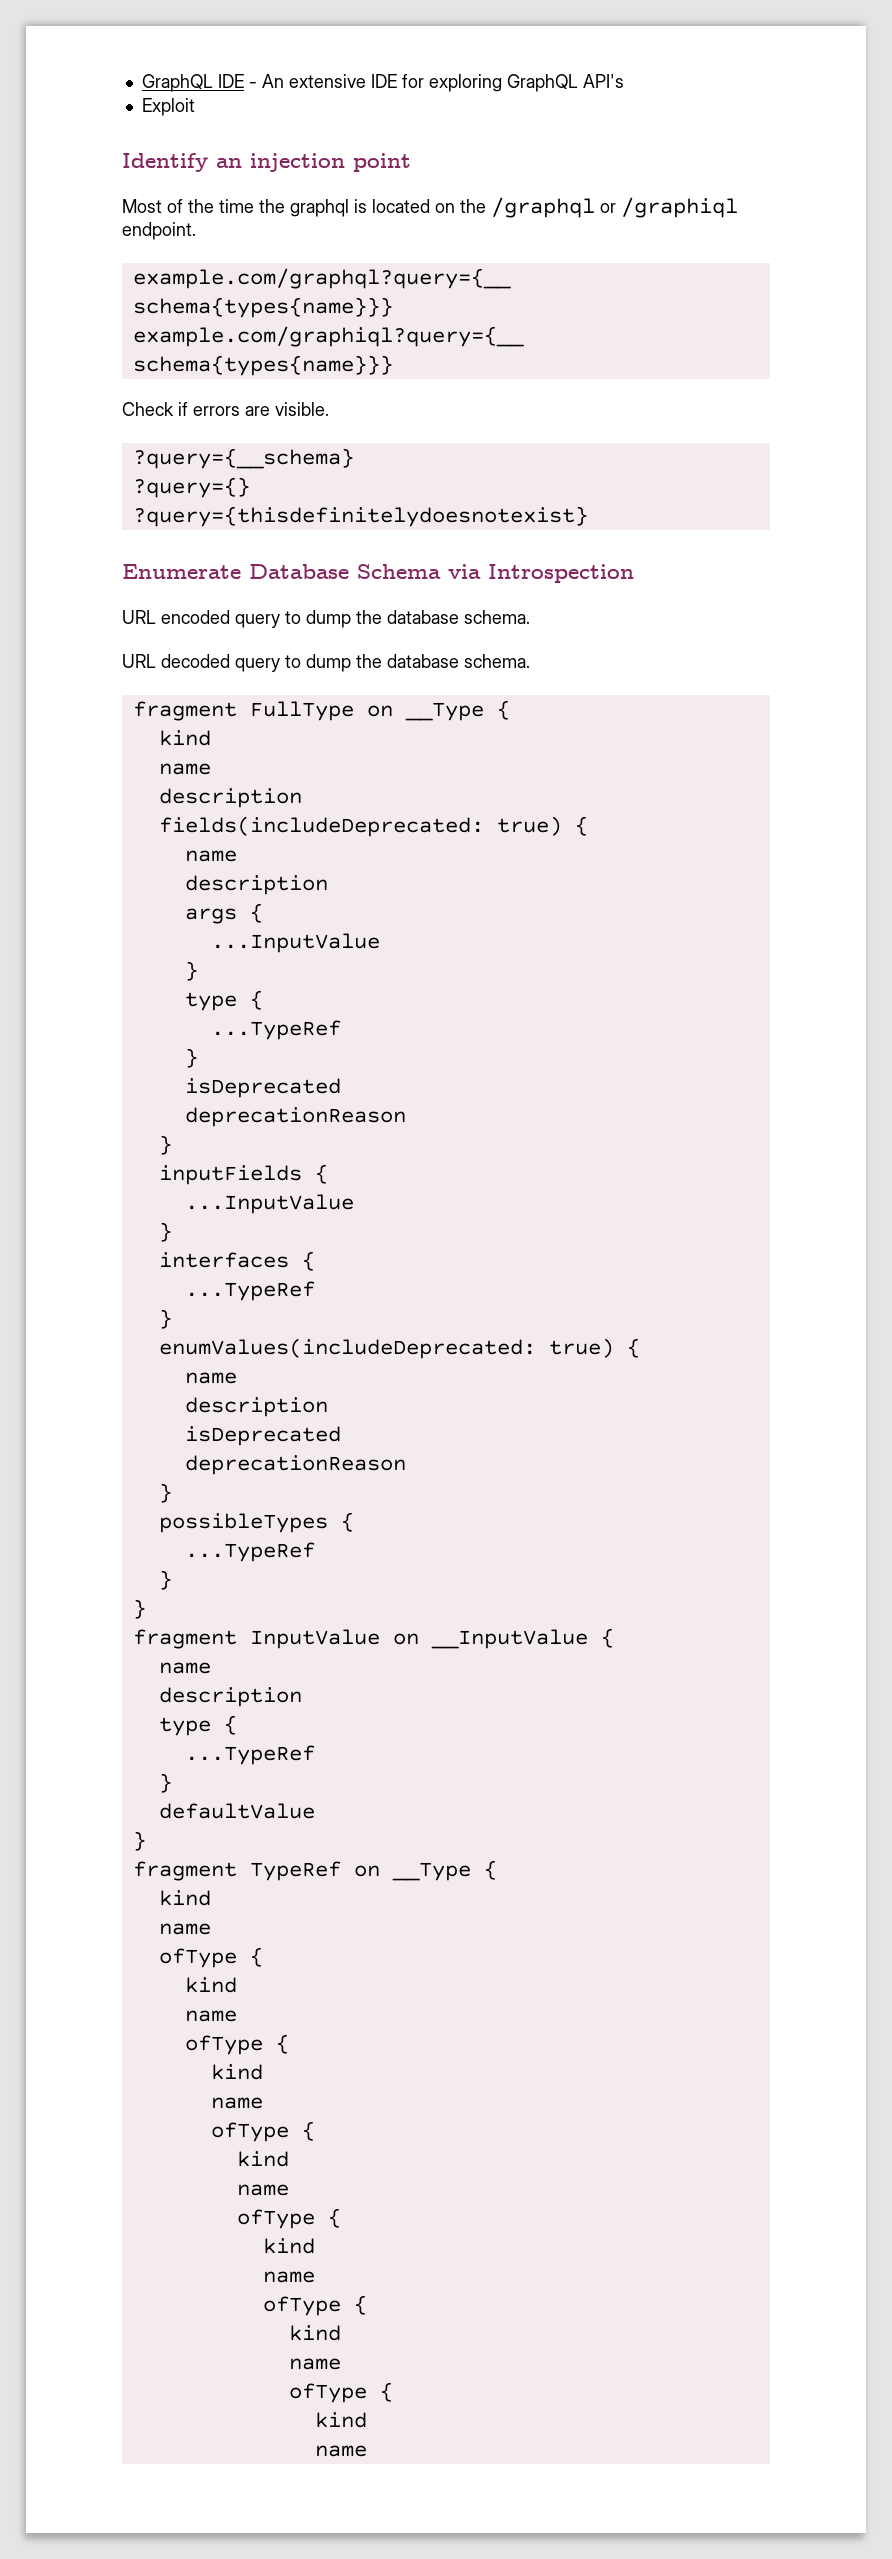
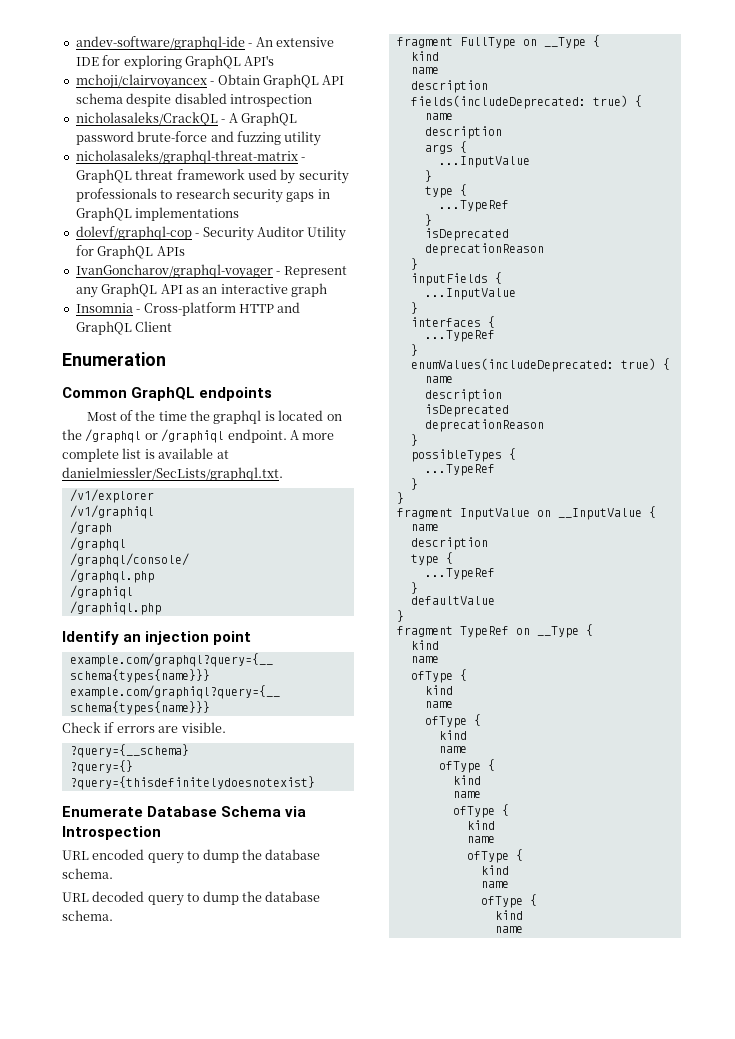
- GraphQL IDE - An extensive IDE for exploring GraphQL API's
+ andev-software/graphql-ide - An extensive IDE for exploring GraphQL API's
- Exploit
- Identify an injection point
+ mchoji/clairvoyancex - Obtain GraphQL API schema despite disabled introspection
+ nicholasaleks/CrackQL - A GraphQL password brute-force and fuzzing utility
+ nicholasaleks/graphql-threat-matrix - GraphQL threat framework used by security professionals to research security gaps in GraphQL implementations
+ dolevf/graphql-cop - Security Auditor Utility for GraphQL APIs
+ IvanGoncharov/graphql-voyager - Represent any GraphQL API as an interactive graph
+ Insomnia - Cross-platform HTTP and GraphQL Client
+ Enumeration
+ Common GraphQL endpoints
+ A more complete list is available at danielmiessler/SecLists/graphql.txt.
+ /v1/explorer
+ /v1/graphiql
+ /graph
+ /graphql
+ /graphql/console/
+ /graphql.php
+ /graphiql
+ /graphiql.php
+ Identify an injection point

